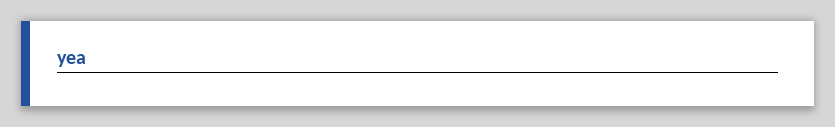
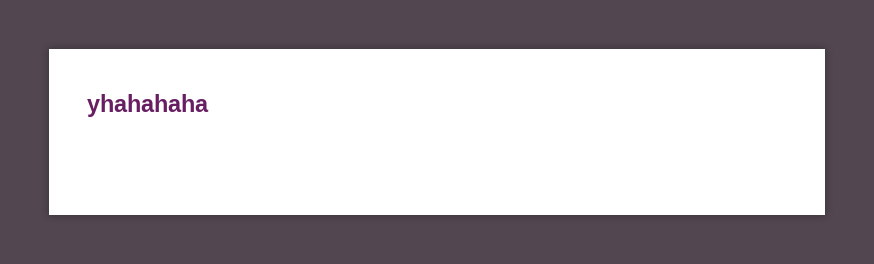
- yea
+ yhahahaha

